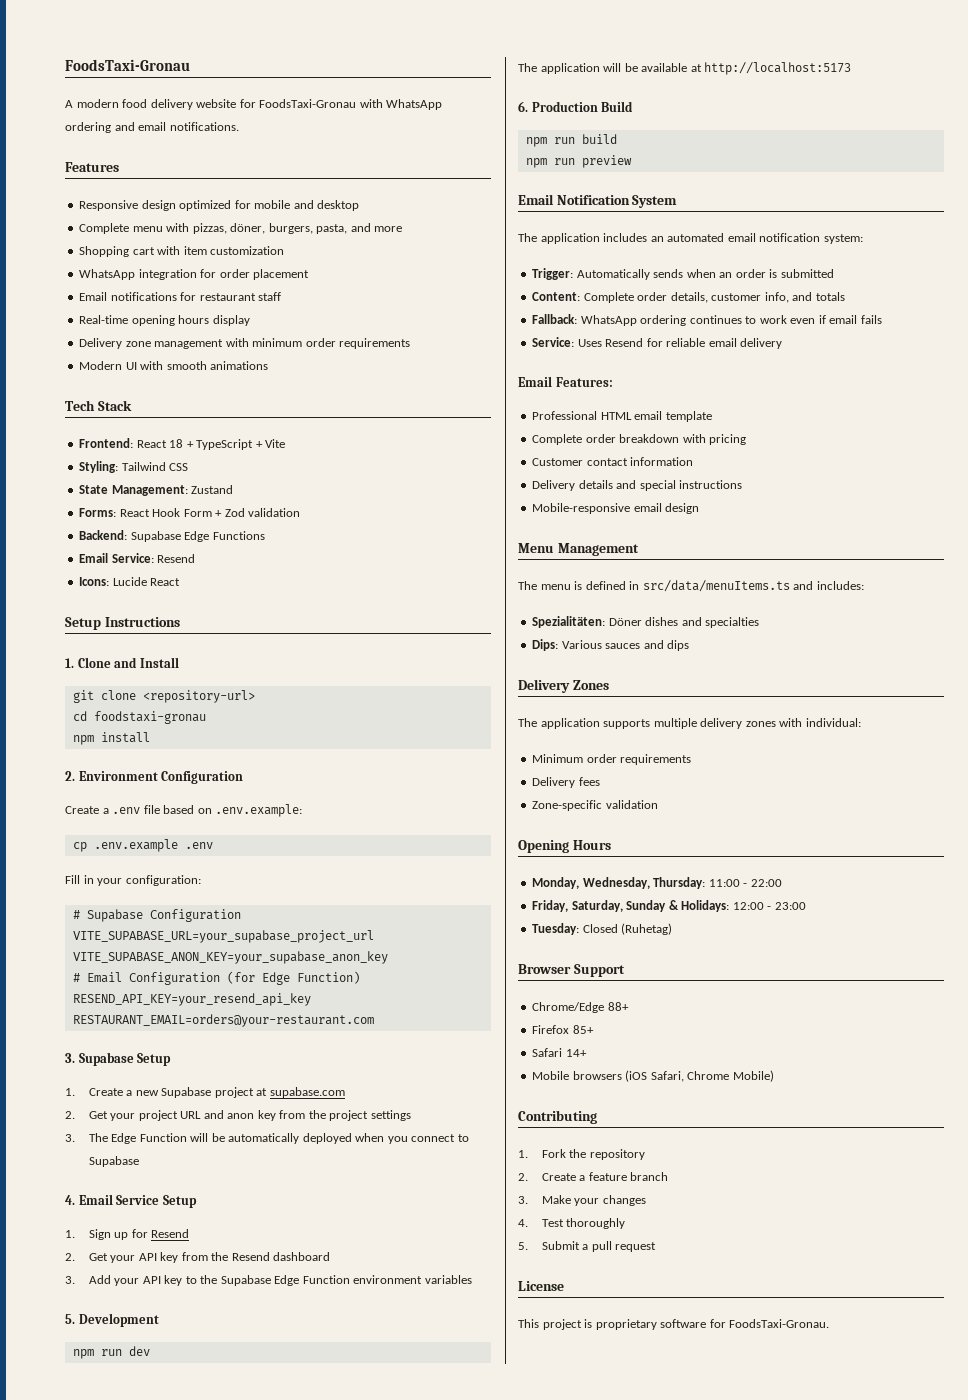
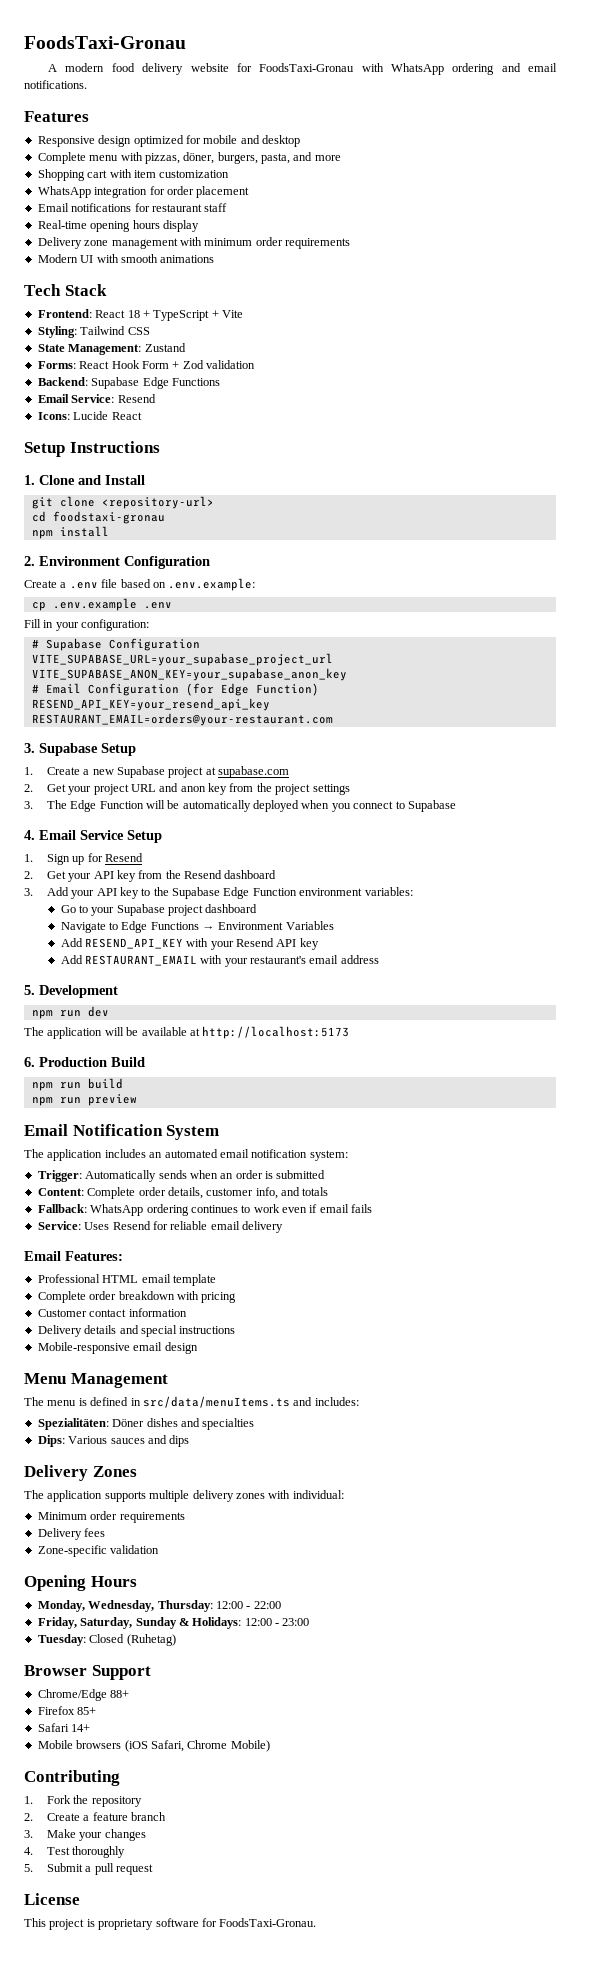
- 3. Add your API key to the Supabase Edge Function environment variables
+ 3. Add your API key to the Supabase Edge Function environment variables:
+ Go to your Supabase project dashboard
+ Navigate to Edge Functions → Environment Variables
+ Add RESEND_API_KEY with your Resend API key
+ Add RESTAURANT_EMAIL with your restaurant's email address
- Monday, Wednesday, Thursday: 11:00 - 22:00
+ Monday, Wednesday, Thursday: 12:00 - 22:00

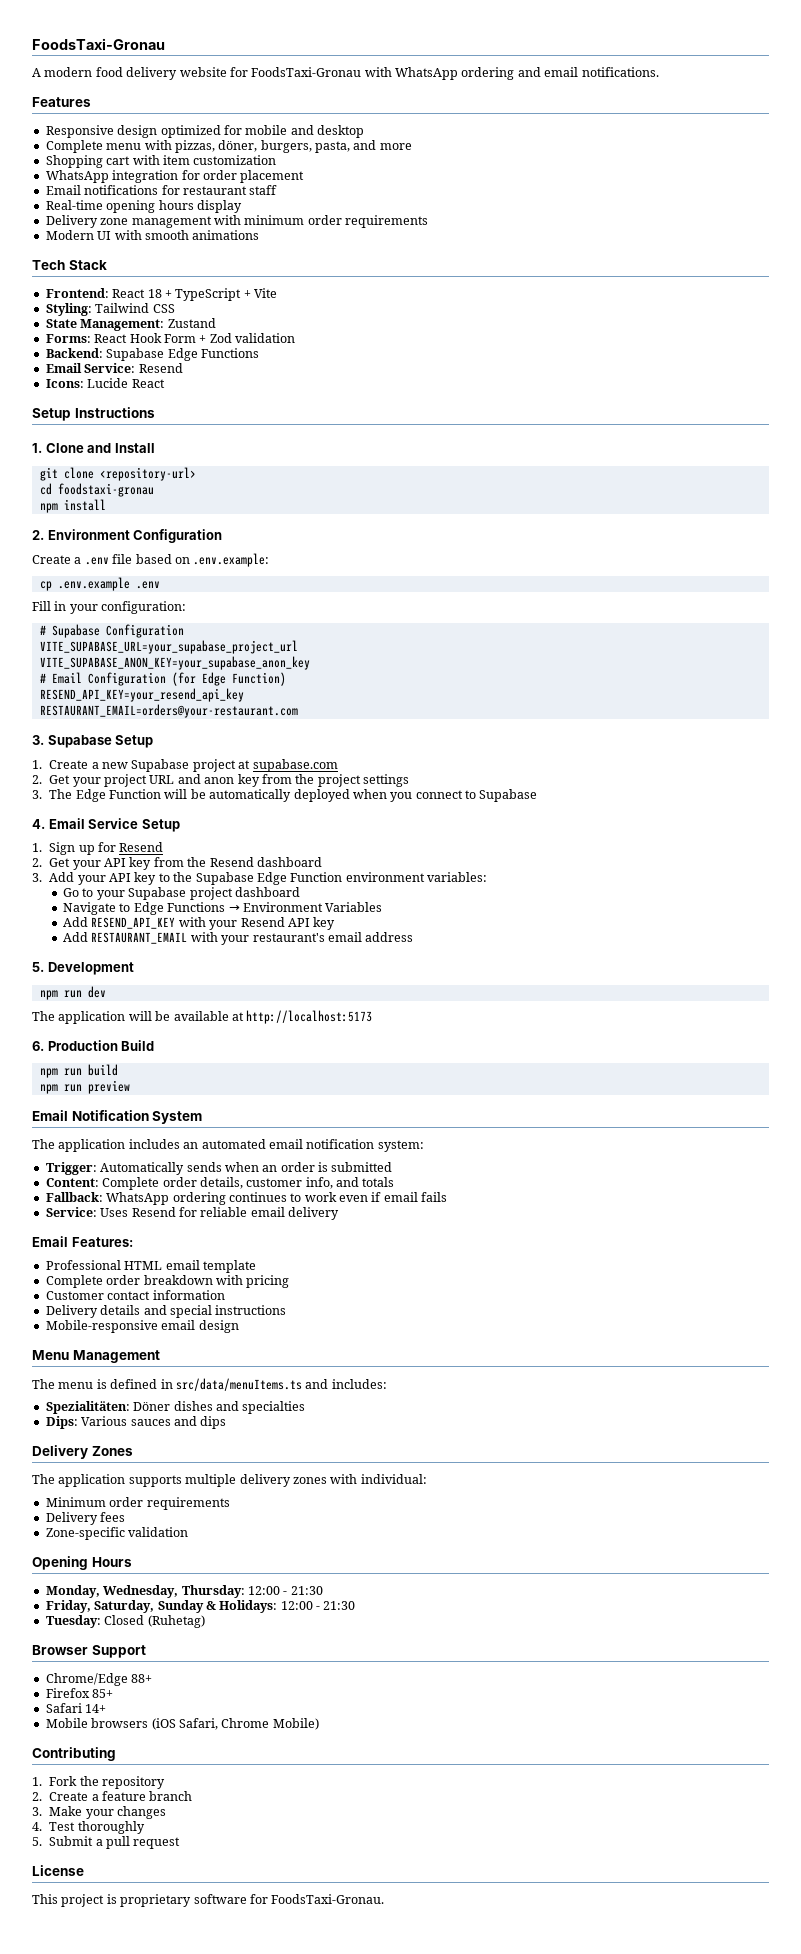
- Monday, Wednesday, Thursday: 12:00 - 22:00
+ Monday, Wednesday, Thursday: 12:00 - 21:30
- Friday, Saturday, Sunday & Holidays: 12:00 - 23:00
+ Friday, Saturday, Sunday & Holidays: 12:00 - 21:30

